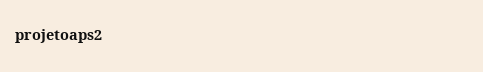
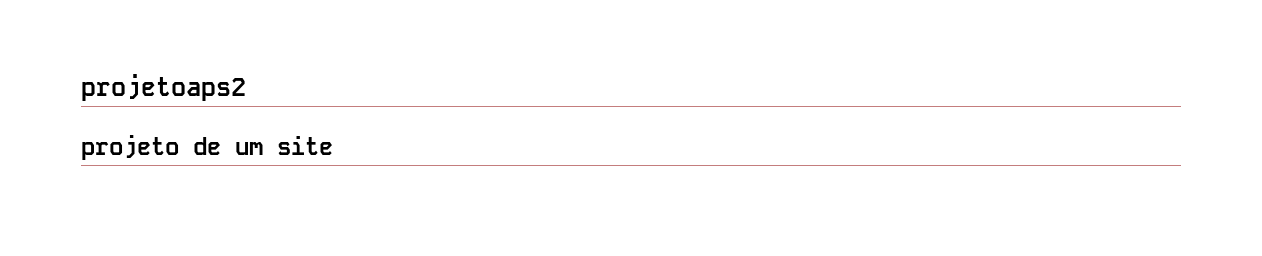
+ projeto de um site

